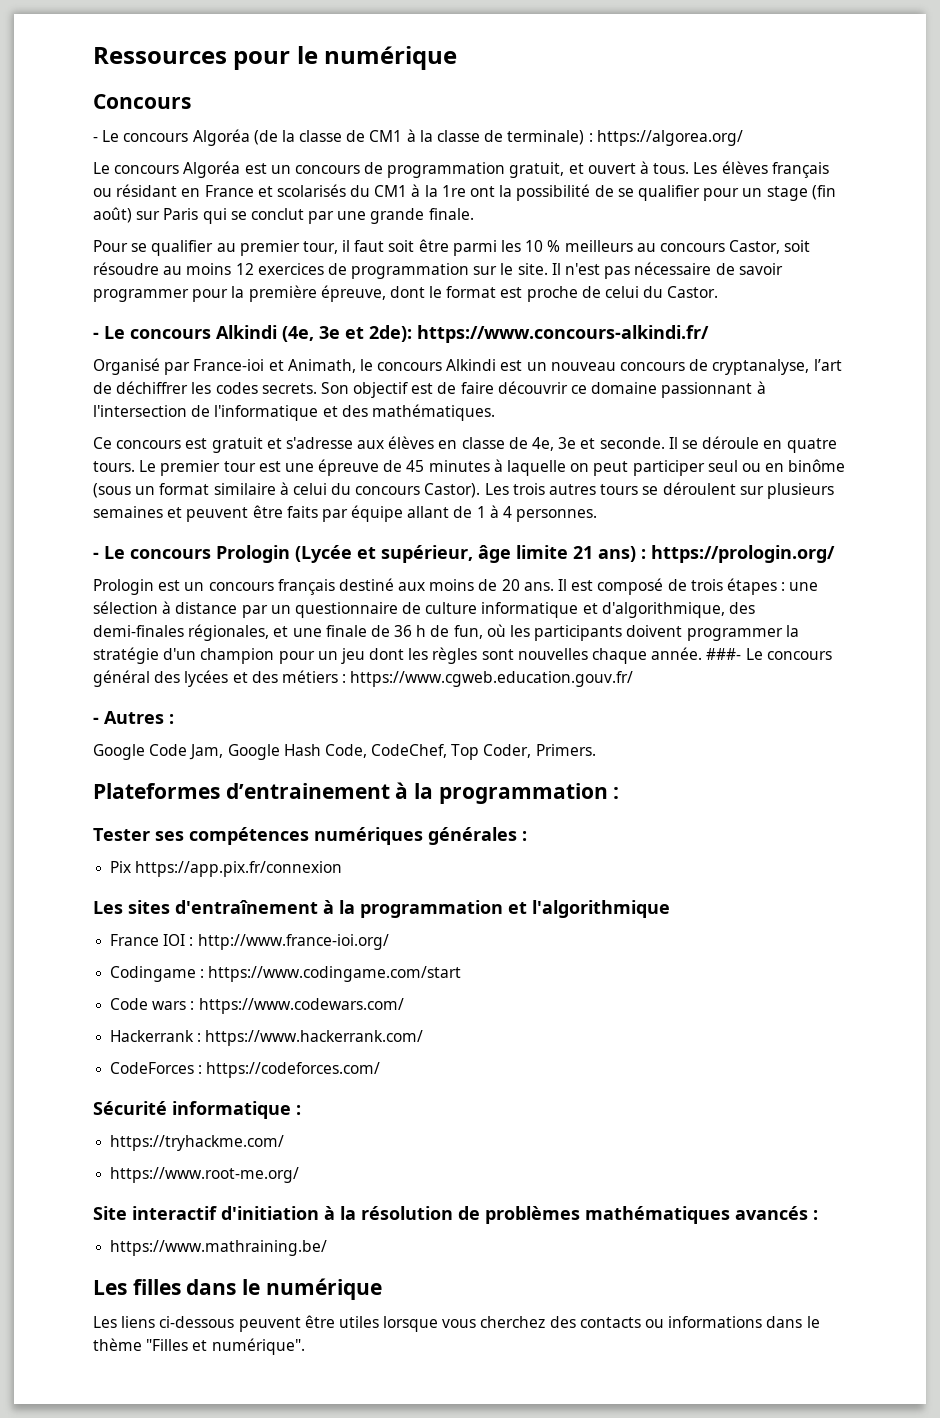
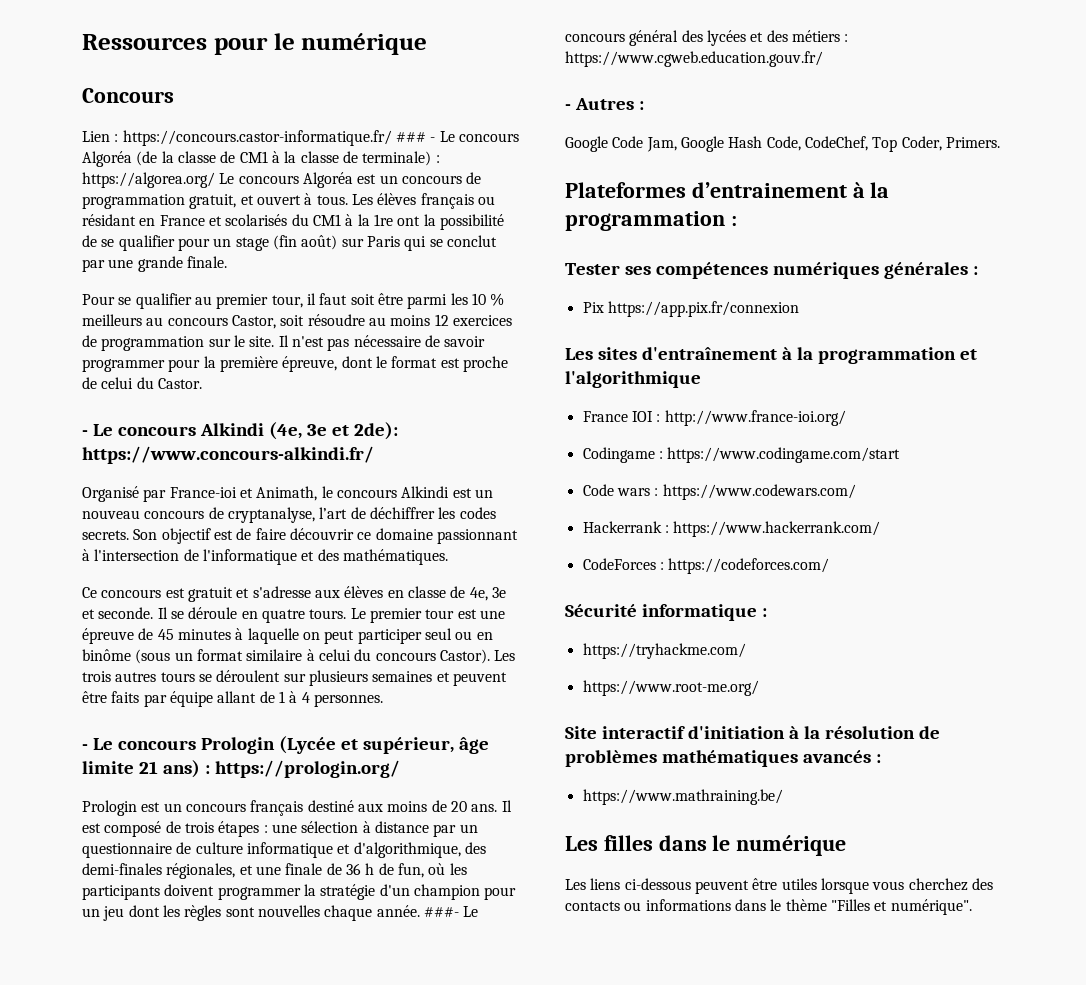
- - Le concours Algoréa (de la classe de CM1 à la classe de terminale) : https://algorea.org/
- Le concours Algoréa est un concours de programmation gratuit, et ouvert à tous.
+ Lien : https://concours.castor-informatique.fr/ ### - Le concours Algoréa (de la classe de CM1 à la classe de terminale) : https://algorea.org/ Le concours Algoréa est un concours de programmation gratuit, et ouvert à tous.

